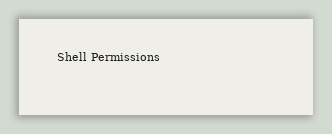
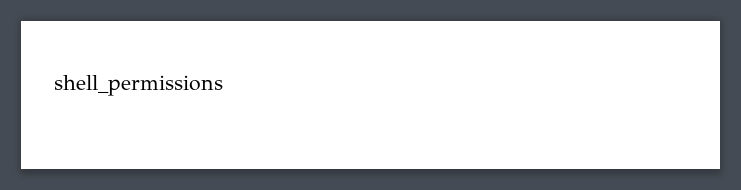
- Shell Permissions
+ shell_permissions

